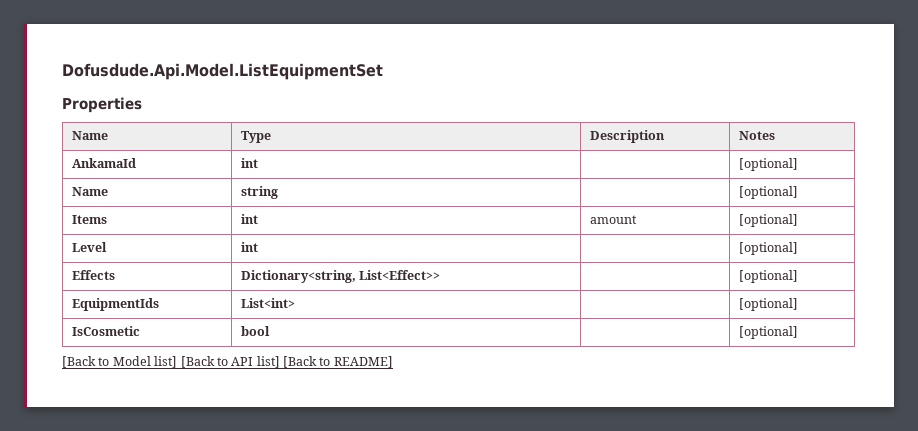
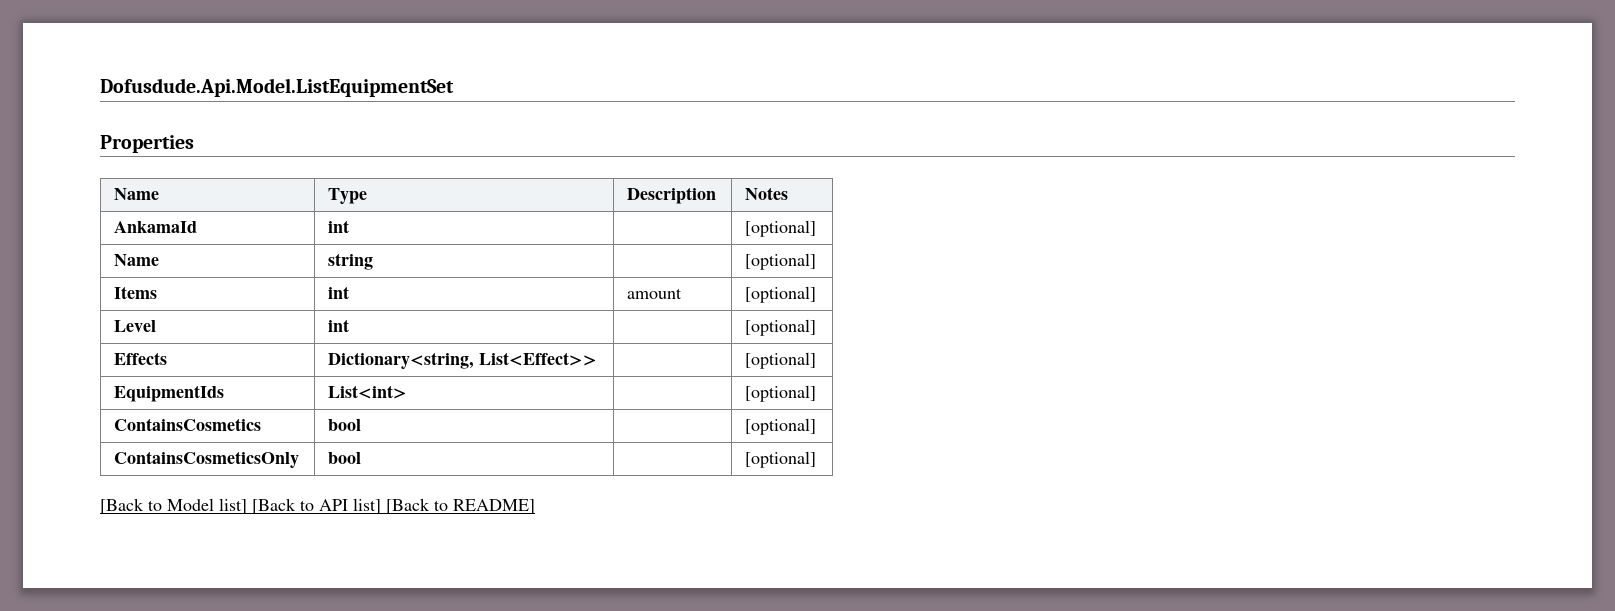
- IsCosmetic | bool | | [optional]
+ ContainsCosmetics | bool | | [optional]
+ ContainsCosmeticsOnly | bool | | [optional]

